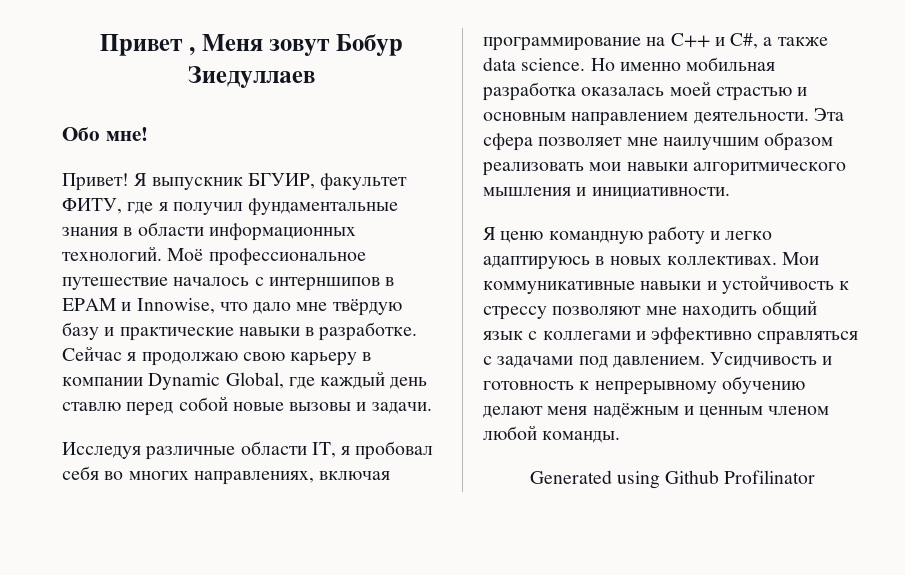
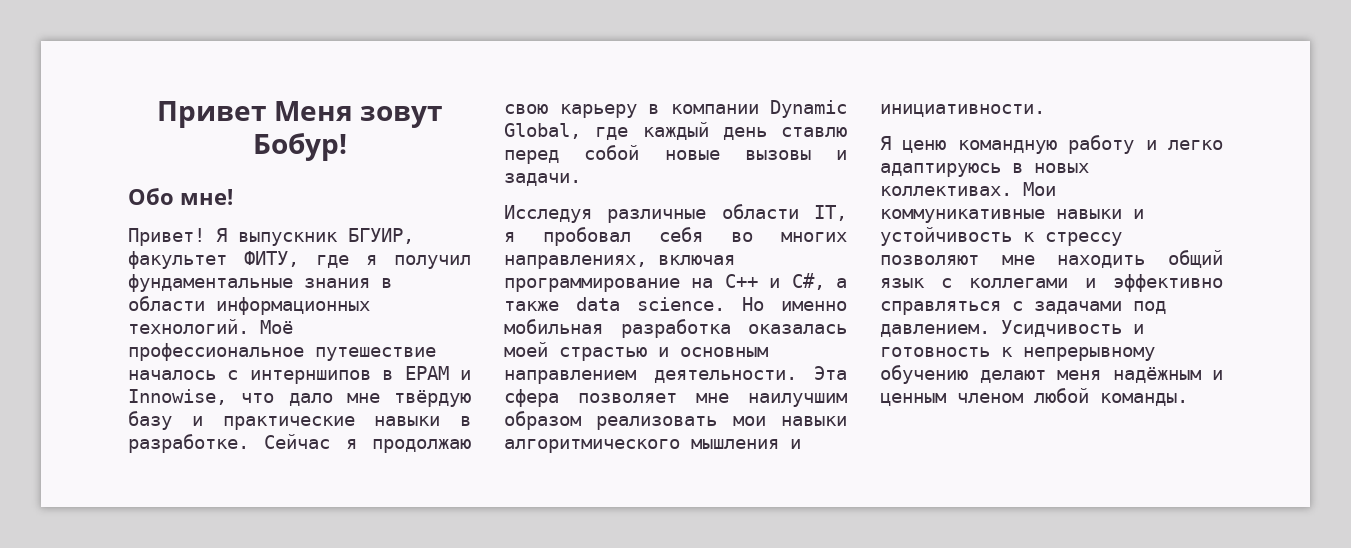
- Привет , Меня зовут Бобур Зиедуллаев
+ Привет Меня зовут Бобур!
- Generated using Github Profilinator

